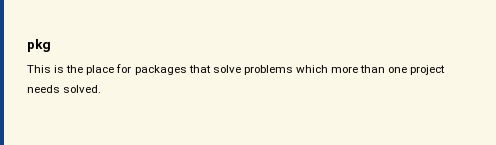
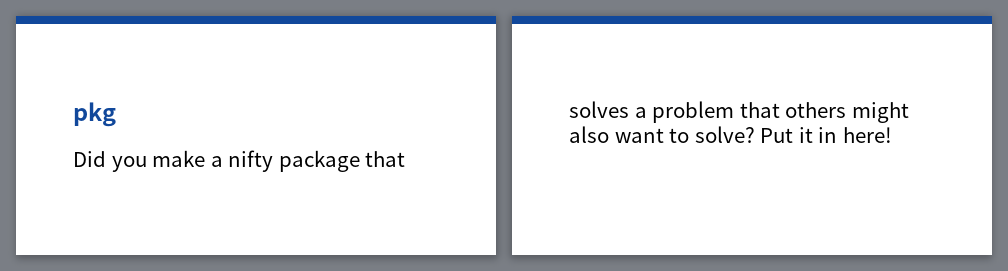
- This is the place for packages that solve problems which more than one project needs solved.
+ Did you make a nifty package that solves a problem that others might also want to solve? Put it in here!

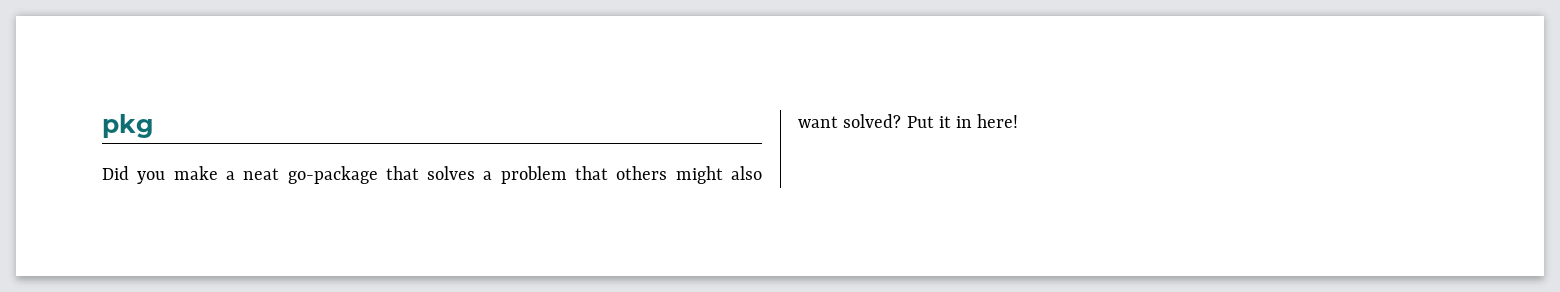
- Did you make a nifty package that solves a problem that others might also want to solve?
+ Did you make a neat go-package that solves a problem that others might also want solved?

